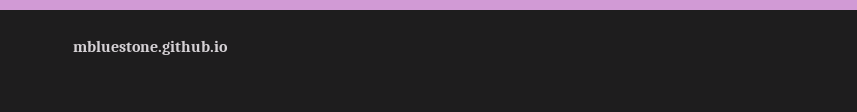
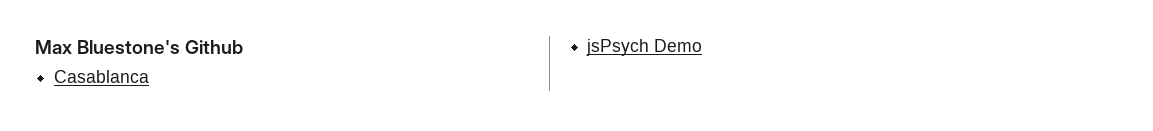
- mbluestone.github.io
+ Max Bluestone's Github
+ Casablanca
+ jsPsych Demo

